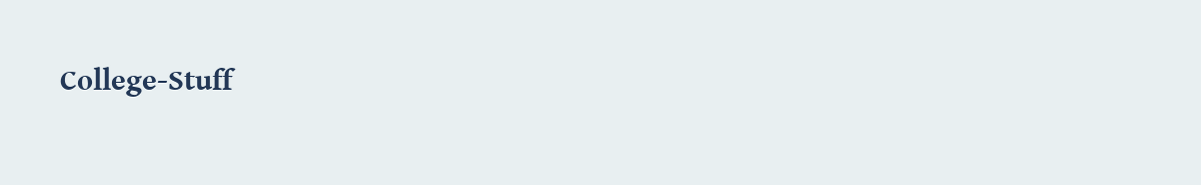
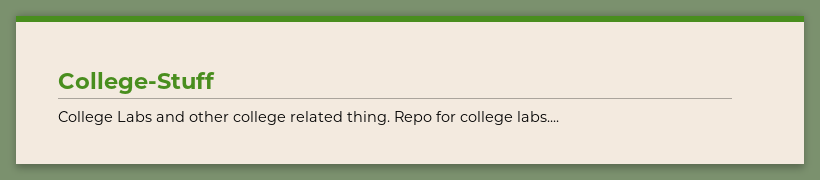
+ College Labs and other college related thing. Repo for college labs....

